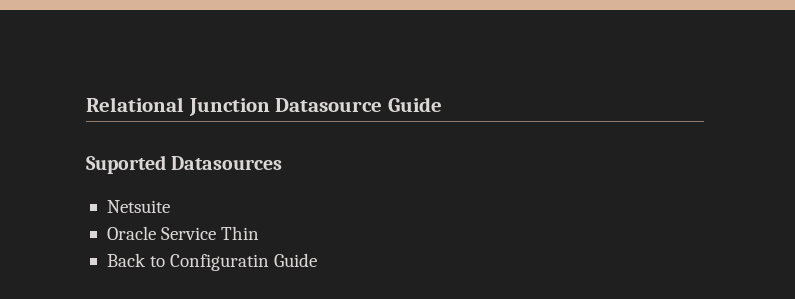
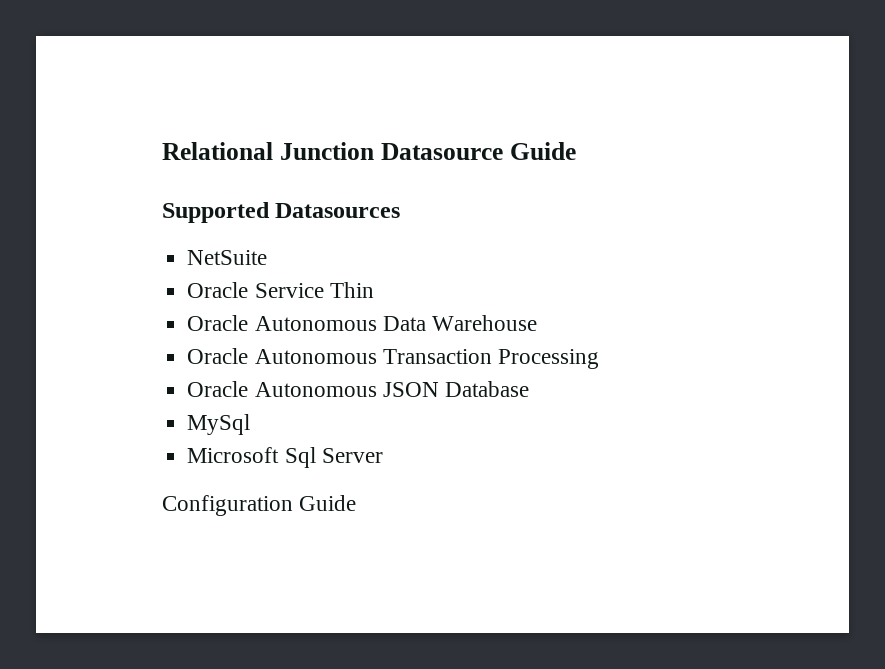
- Suported Datasources
+ Supported Datasources
- Netsuite
+ NetSuite
- Back to Configuratin Guide
+ Oracle Autonomous Data Warehouse
+ Oracle Autonomous Transaction Processing
+ Oracle Autonomous JSON Database
+ MySql
+ Microsoft Sql Server
+ Configuration Guide

